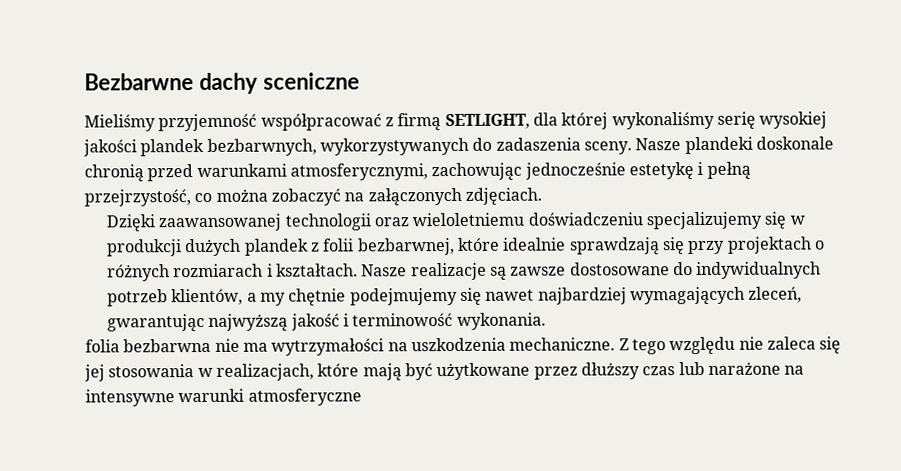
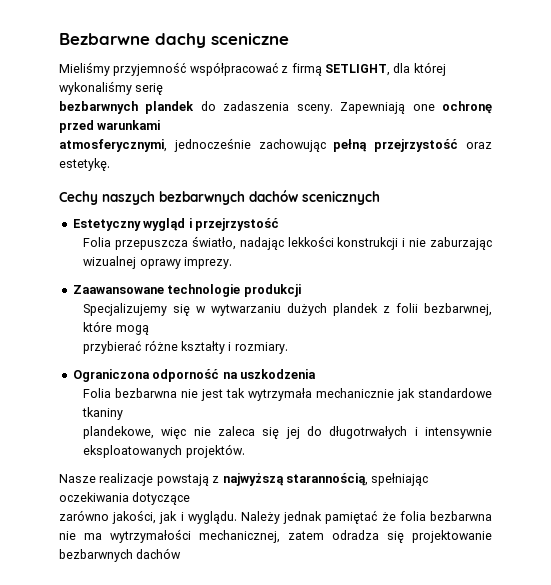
- Mieliśmy przyjemność współpracować z firmą SETLIGHT, dla której wykonaliśmy serię wysokiej jakości plandek bezbarwnych, wykorzystywanych do zadaszenia sceny. Nasze plandeki doskonale chronią przed warunkami atmosferycznymi, zachowując jednocześnie estetykę i pełną przejrzystość, co można zobaczyć na załączonych zdjęciach.
- Dzięki zaawansowanej technologii oraz wieloletniemu doświadczeniu specjalizujemy się w produkcji dużych plandek z folii bezbarwnej, które idealnie sprawdzają się przy projektach o różnych rozmiarach i kształtach. Nasze realizacje są zawsze dostosowane do indywidualnych potrzeb klientów, a my chętnie podejmujemy się nawet najbardziej wymagających zleceń, gwarantując najwyższą jakość i terminowość wykonania.
- folia bezbarwna nie ma wytrzymałości na uszkodzenia mechaniczne. Z tego względu nie zaleca się jej stosowania w realizacjach, które mają być użytkowane przez dłuższy czas lub narażone na intensywne warunki atmosferyczne
+ Mieliśmy przyjemność współpracować z firmą SETLIGHT, dla której wykonaliśmy serię
+ bezbarwnych plandek do zadaszenia sceny. Zapewniają one ochronę przed warunkami
+ atmosferycznymi, jednocześnie zachowując pełną przejrzystość oraz estetykę.
+ Cechy naszych bezbarwnych dachów scenicznych
+ Estetyczny wygląd i przejrzystość
+ Folia przepuszcza światło, nadając lekkości konstrukcji i nie zaburzając wizualnej oprawy imprezy.
+ Zaawansowane technologie produkcji
+ Specjalizujemy się w wytwarzaniu dużych plandek z folii bezbarwnej, które mogą
+ przybierać różne kształty i rozmiary.
+ Ograniczona odporność na uszkodzenia
+ Folia bezbarwna nie jest tak wytrzymała mechanicznie jak standardowe tkaniny
+ plandekowe, więc nie zaleca się jej do długotrwałych i intensywnie eksploatowanych projektów.
+ Nasze realizacje powstają z najwyższą starannością, spełniając oczekiwania dotyczące
+ zarówno jakości, jak i wyglądu. Należy jednak pamiętać że folia bezbarwna nie ma wytrzymałości mechanicznej, zatem odradza się projektowanie bezbarwnych dachów

